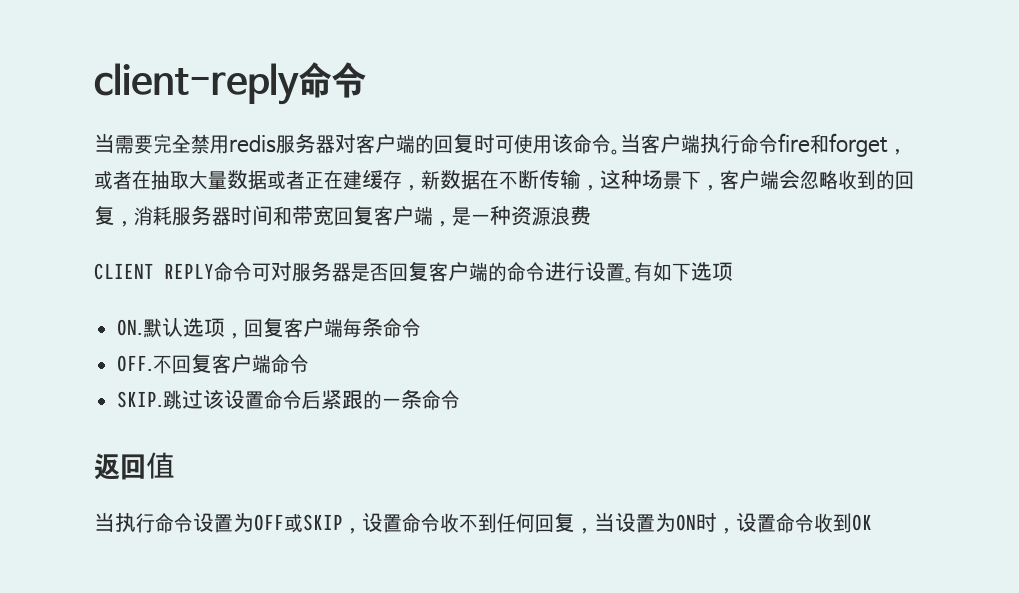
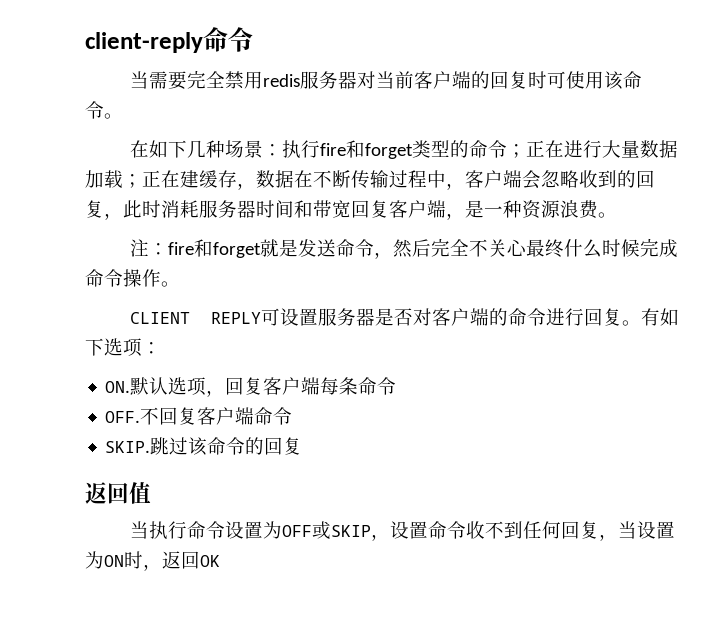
- 当需要完全禁用redis服务器对客户端的回复时可使用该命令。当客户端执行命令fire和forget，或者在抽取大量数据或者正在建缓存，新数据在不断传输，这种场景下，客户端会忽略收到的回复，消耗服务器时间和带宽回复客户端，是一种资源浪费
+ 当需要完全禁用redis服务器对当前客户端的回复时可使用该命令。
+ 在如下几种场景：执行fire和forget类型的命令；正在进行大量数据加载；正在建缓存，数据在不断传输过程中，客户端会忽略收到的回复，此时消耗服务器时间和带宽回复客户端，是一种资源浪费。
+ 注：fire和forget就是发送命令，然后完全不关心最终什么时候完成命令操作。
- CLIENT REPLY命令可对服务器是否回复客户端的命令进行设置。
+ CLIENT REPLY可设置服务器是否对客户端的命令进行回复。
- 有如下选项
+ 有如下选项：
- 跳过该设置命令后紧跟的一条命令
+ 跳过该命令的回复
- 当执行命令设置为OFF或SKIP，设置命令收不到任何回复，当设置为ON时，设置命令收到OK
+ 当执行命令设置为OFF或SKIP，设置命令收不到任何回复，当设置为ON时，返回OK

